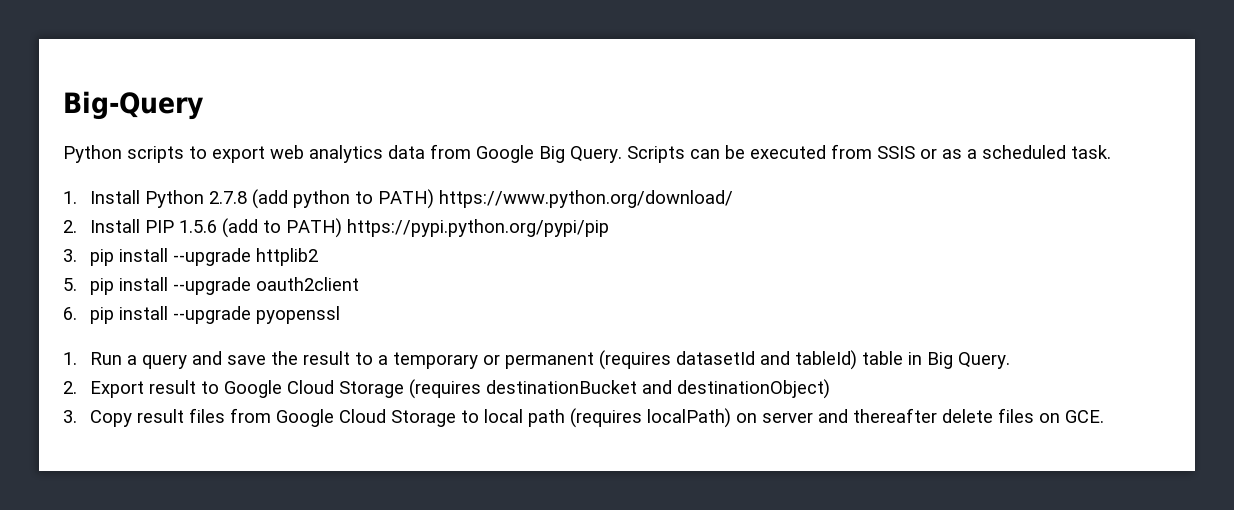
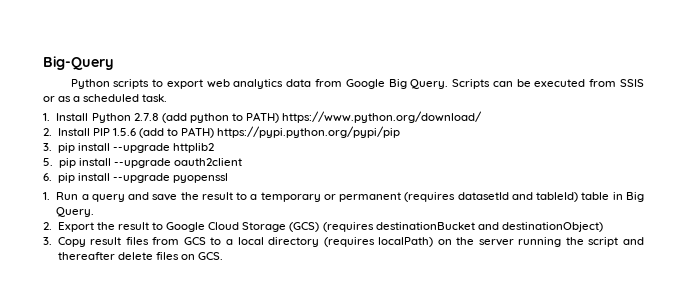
- 2. Export result to Google Cloud Storage (requires destinationBucket and destinationObject)
+ 2. Export the result to Google Cloud Storage (GCS) (requires destinationBucket and destinationObject)
- 3. Copy result files from Google Cloud Storage to local path (requires localPath) on server and thereafter delete files on GCE.
+ 3. Copy result files from GCS to a local directory (requires localPath) on the server running the script and thereafter delete files on GCS.

